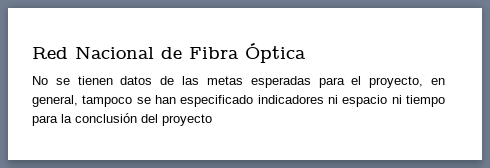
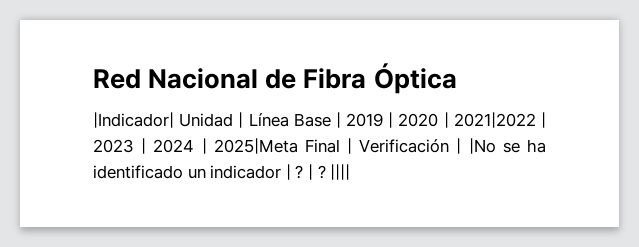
- No se tienen datos de las metas esperadas para el proyecto, en general, tampoco se han especificado indicadores ni espacio ni tiempo para la conclusión del proyecto
+ |Indicador| Unidad | Línea Base | 2019 | 2020 | 2021|2022 | 2023 | 2024 | 2025|Meta Final | Verificación | |No se ha identificado un indicador | ? | ? ||||

